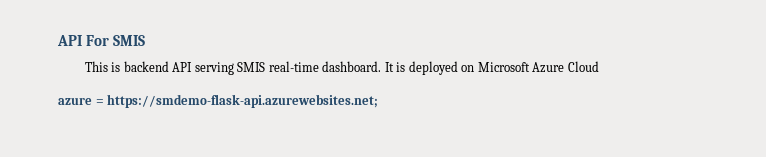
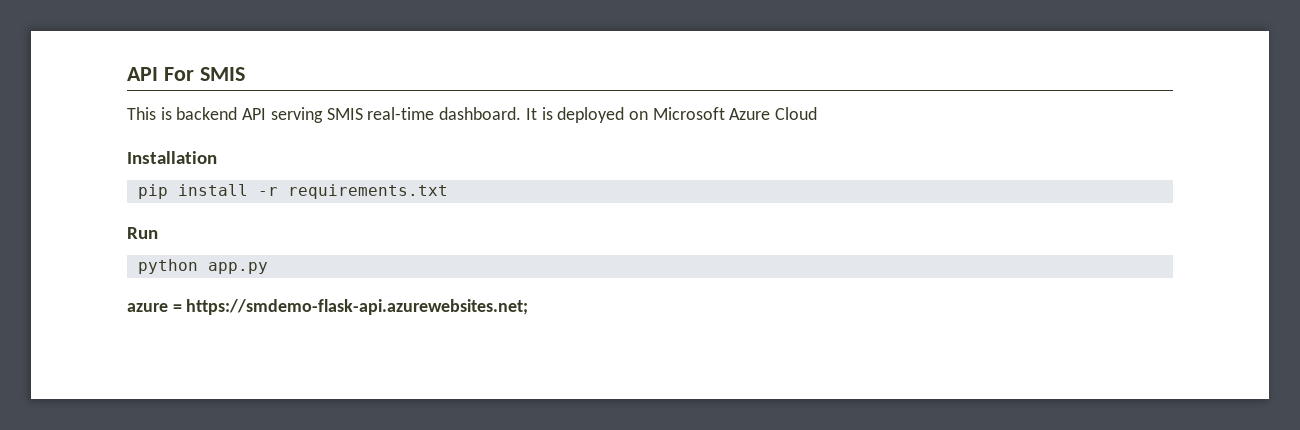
+ Installation
+ pip install -r requirements.txt
+ Run
+ python app.py

